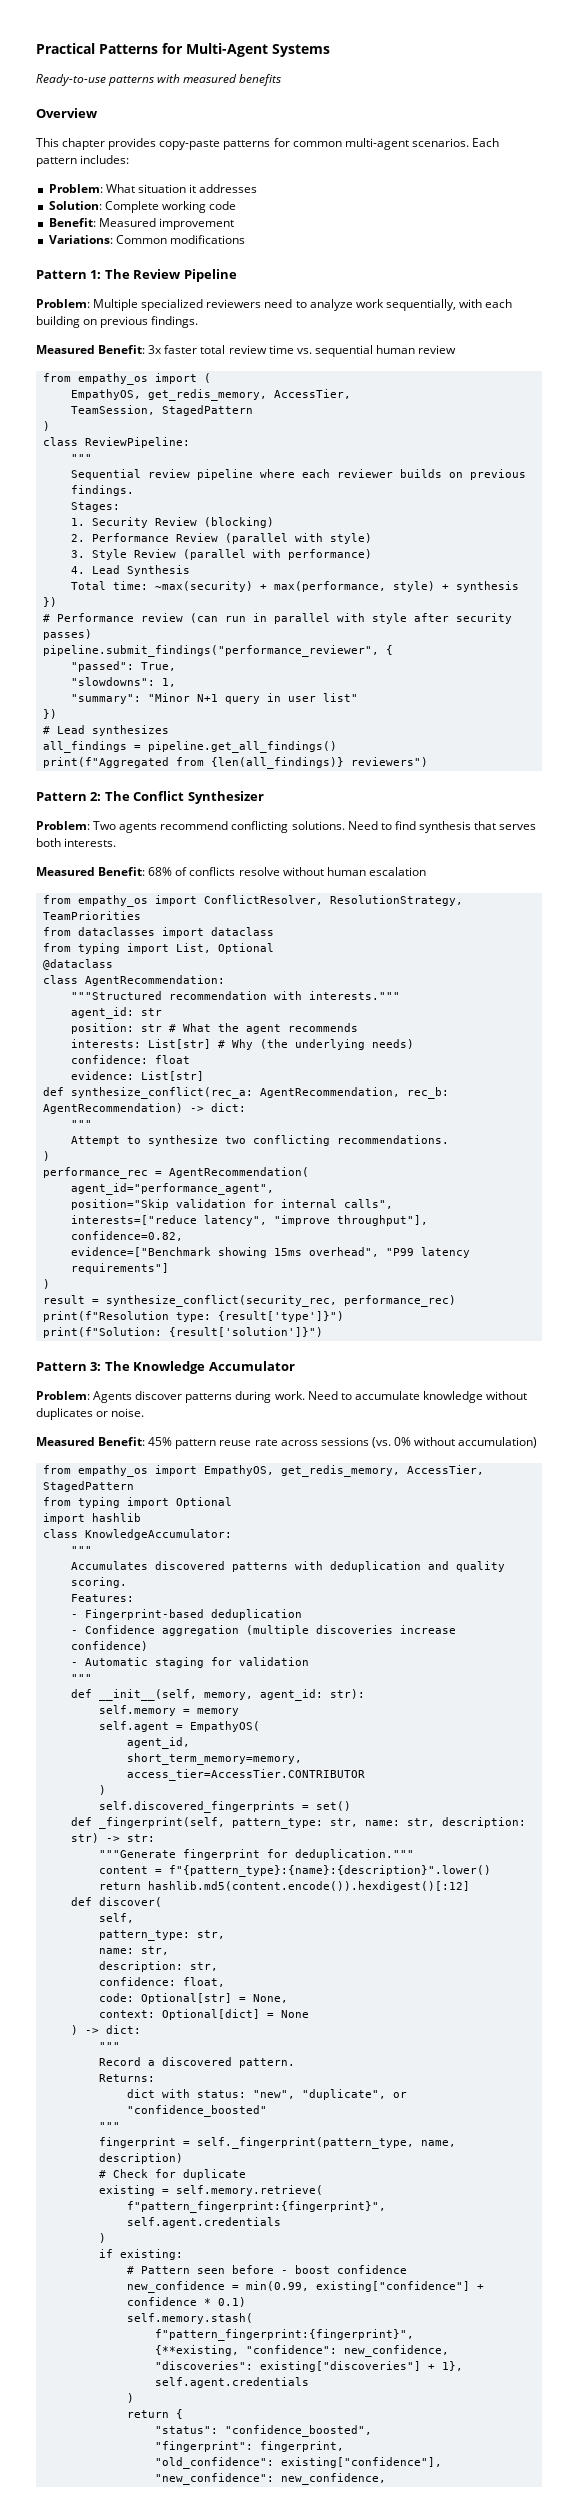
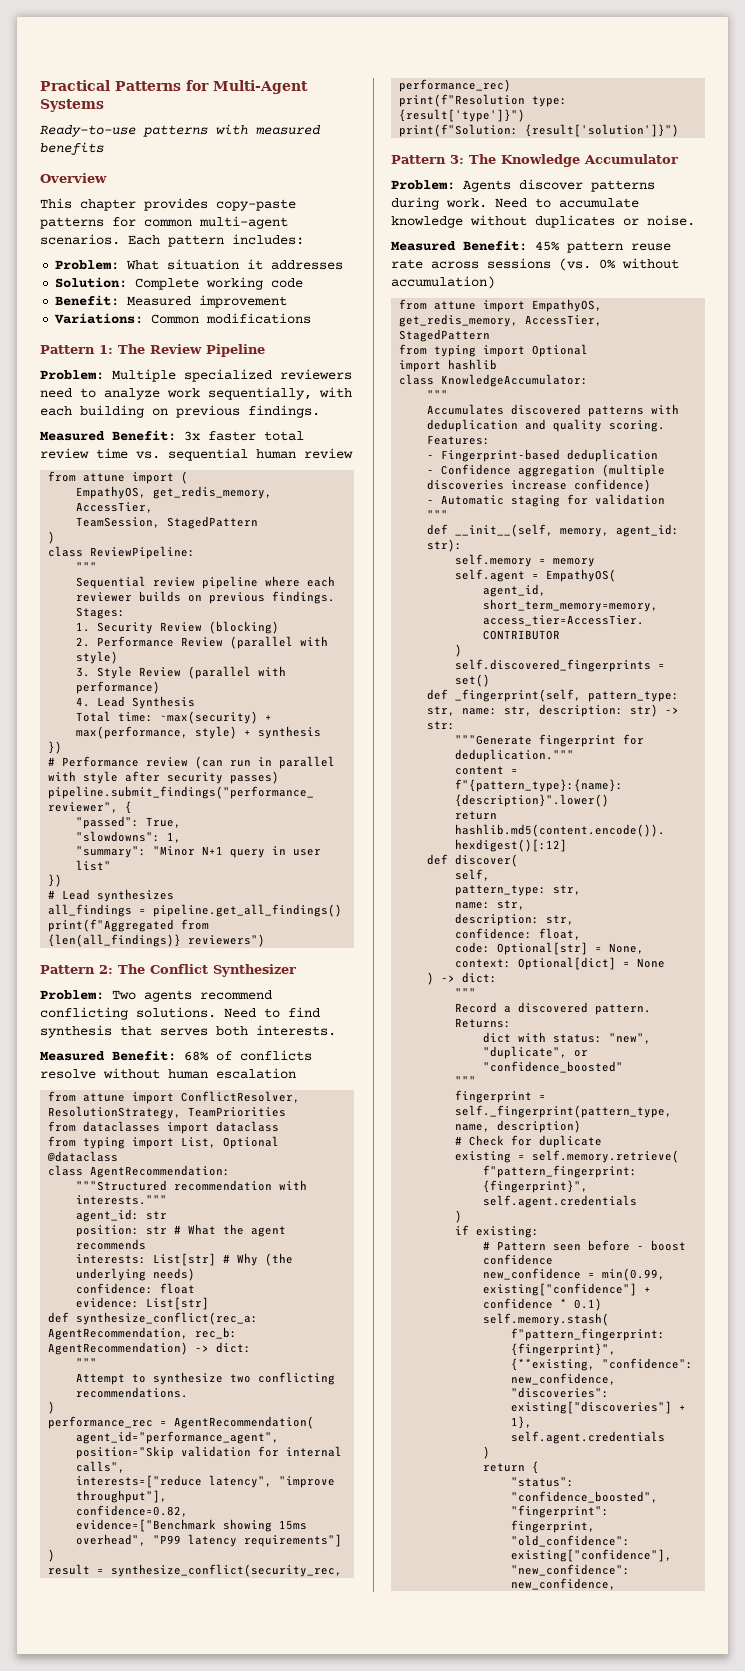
- from empathy_os import (
+ from attune import (
- from empathy_os import ConflictResolver, ResolutionStrategy, TeamPriorities
+ from attune import ConflictResolver, ResolutionStrategy, TeamPriorities
- from empathy_os import EmpathyOS, get_redis_memory, AccessTier, StagedPattern
+ from attune import EmpathyOS, get_redis_memory, AccessTier, StagedPattern

